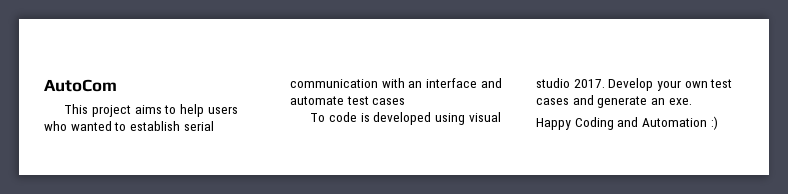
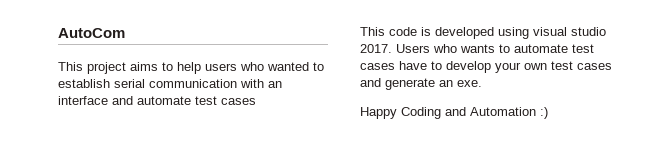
- To code is developed using visual studio 2017.
+ This code is developed using visual studio 2017.
- Develop your own test cases and generate an exe.
+ Users who wants to automate test cases have to develop your own test cases and generate an exe.

